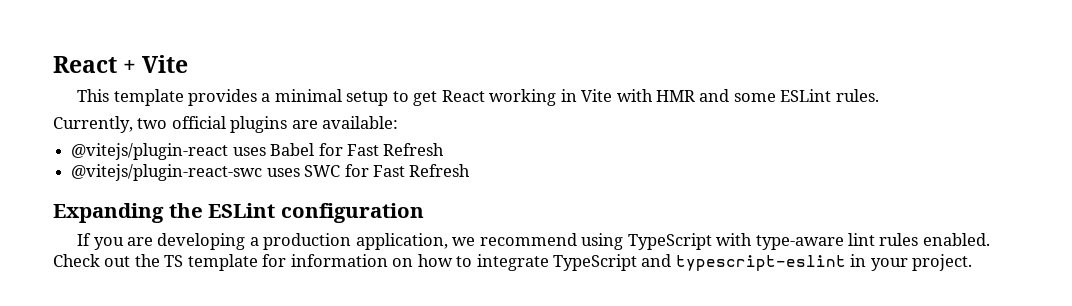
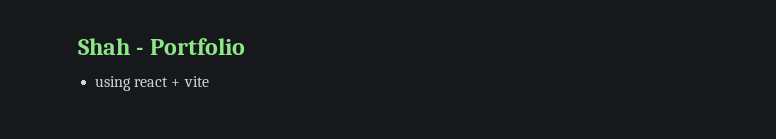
- React + Vite
- This template provides a minimal setup to get React working in Vite with HMR and some ESLint rules.
- Currently, two official plugins are available:
- @vitejs/plugin-react uses Babel for Fast Refresh
- @vitejs/plugin-react-swc uses SWC for Fast Refresh
- Expanding the ESLint configuration
- If you are developing a production application, we recommend using TypeScript with type-aware lint rules enabled. Check out the TS template for information on how to integrate TypeScript and typescript-eslint in your project.
+ Shah - Portfolio
+ using react + vite

